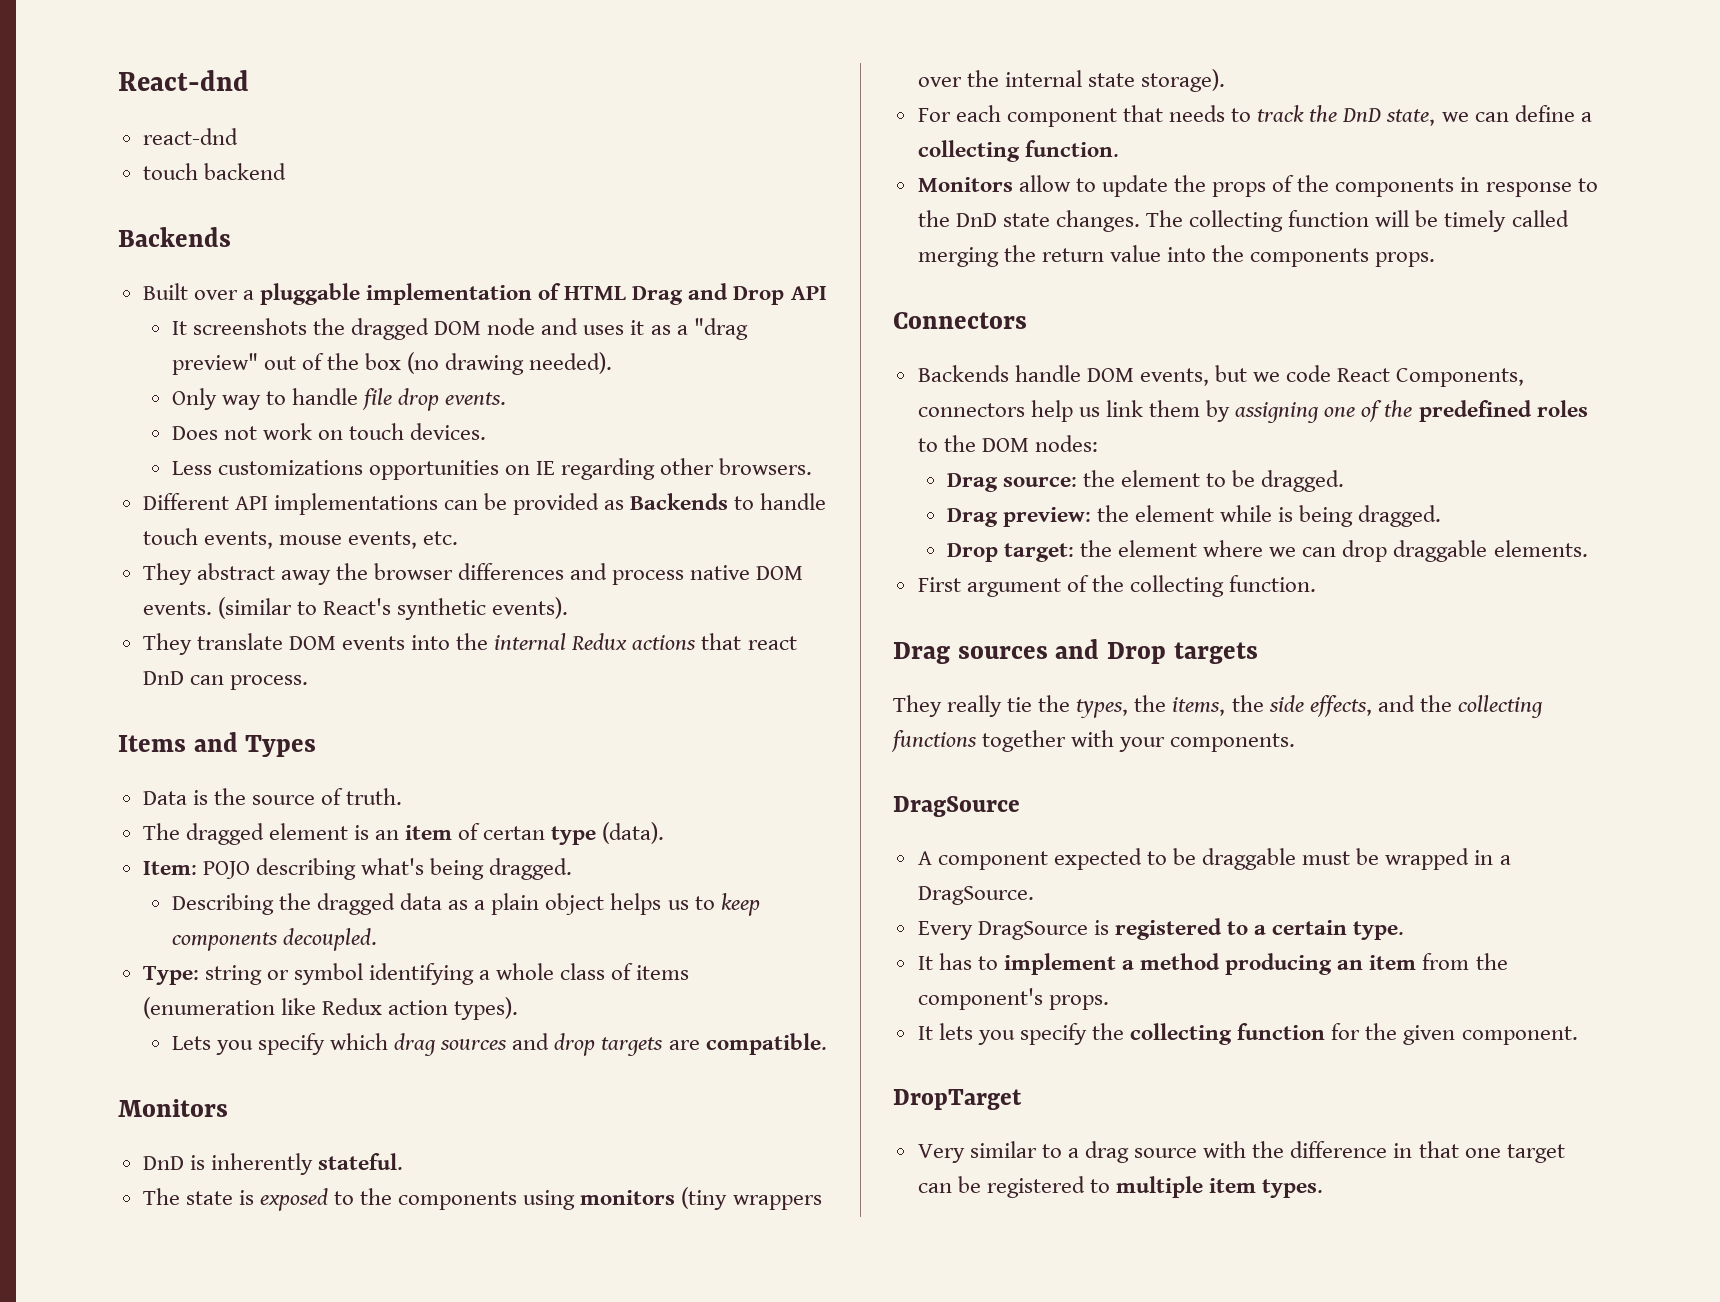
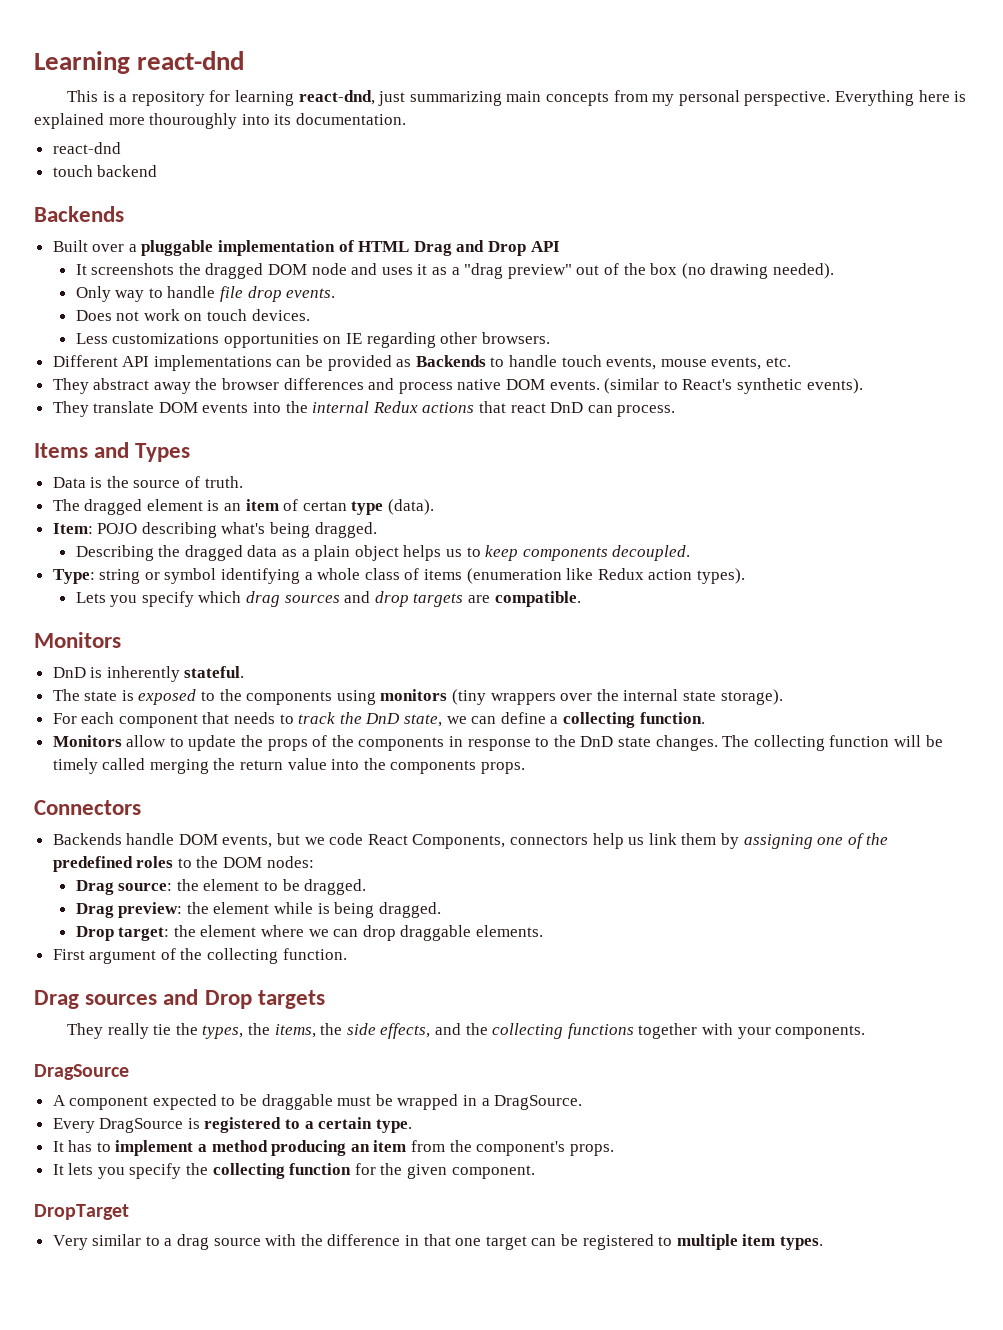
- React-dnd
+ Learning react-dnd
+ This is a repository for learning react-dnd, just summarizing main concepts from my personal perspective. Everything here is explained more thouroughly into its documentation.

